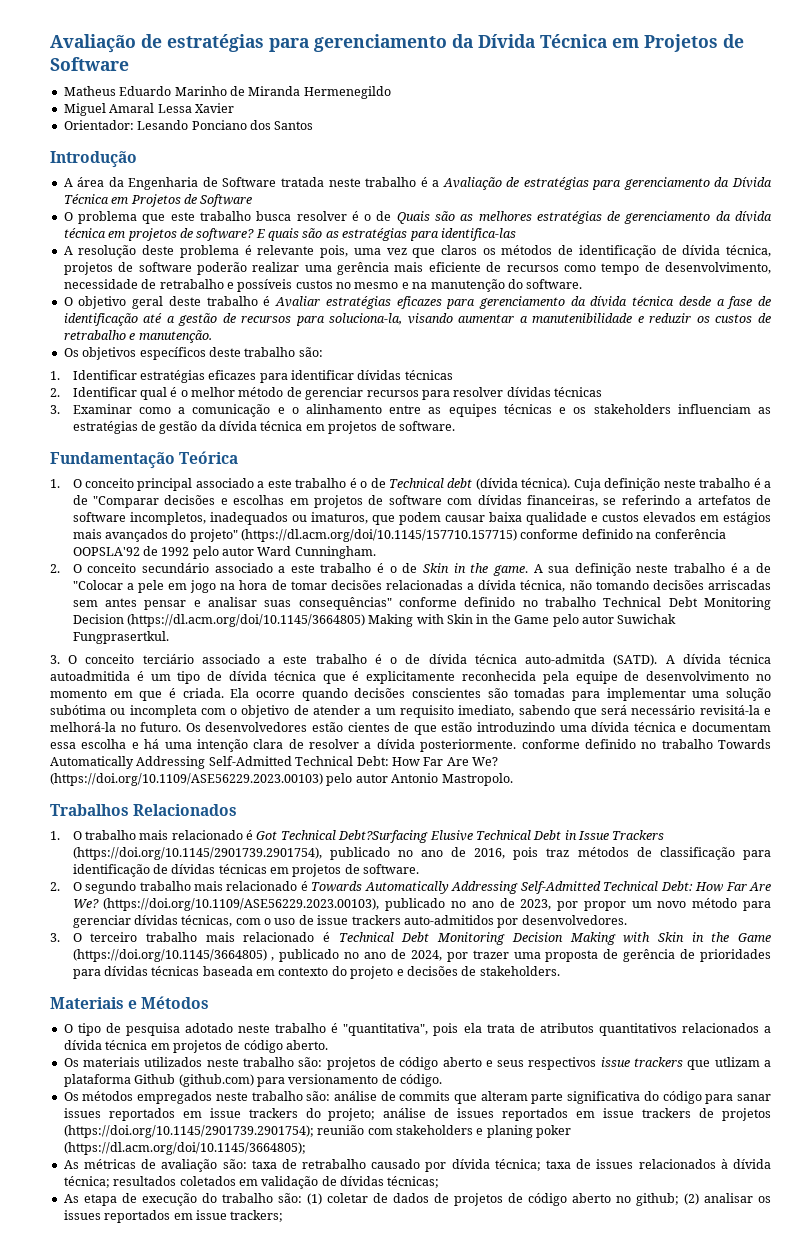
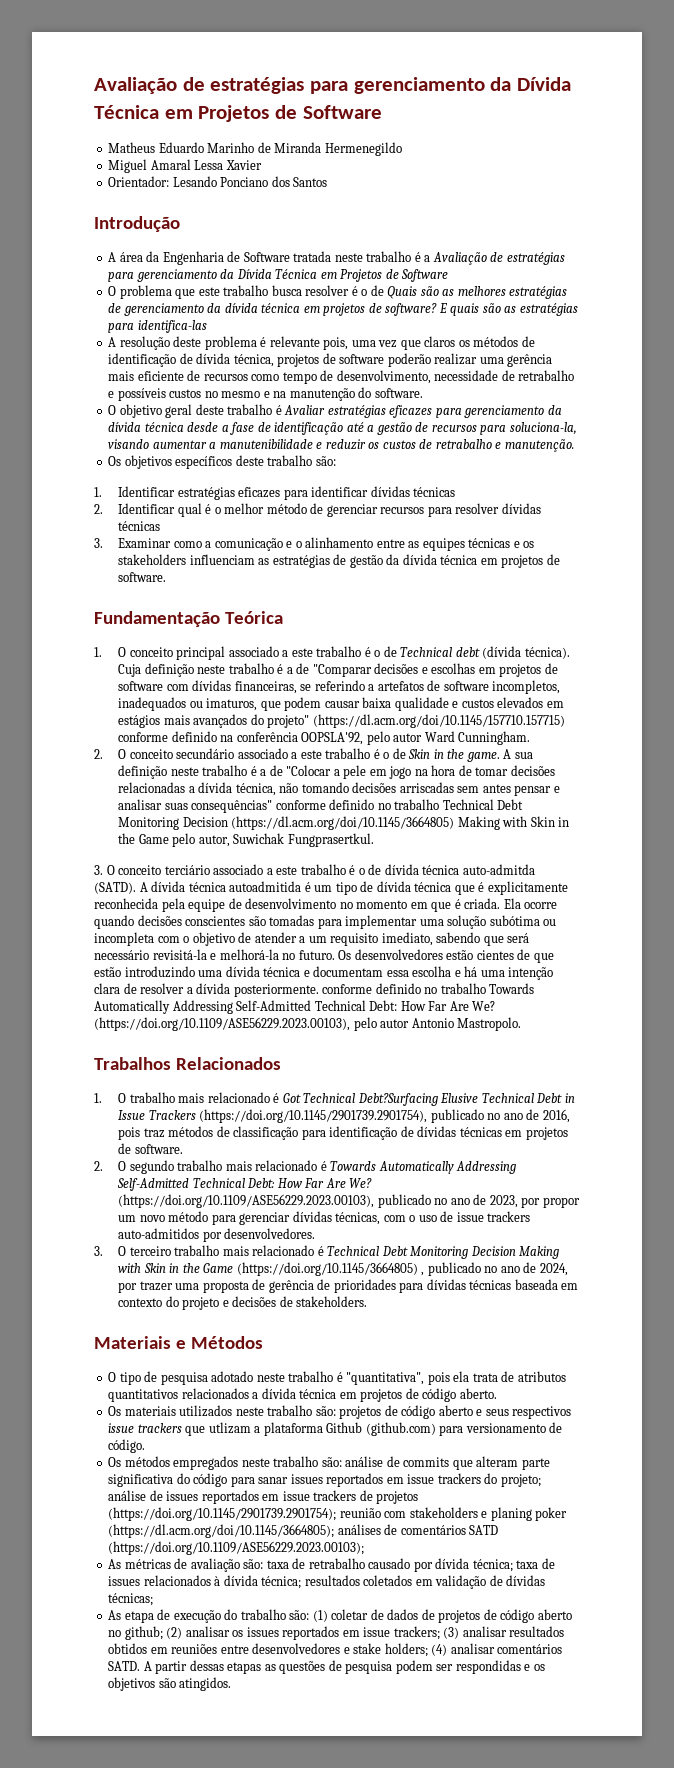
- Cuja definição neste trabalho é a de "Comparar decisões e escolhas em projetos de software com dívidas financeiras, se referindo a artefatos de software incompletos, inadequados ou imaturos, que podem causar baixa qualidade e custos elevados em estágios mais avançados do projeto" (https://dl.acm.org/doi/10.1145/157710.157715) conforme definido na conferência OOPSLA'92 de 1992 pelo autor Ward Cunningham.
+ Cuja definição neste trabalho é a de "Comparar decisões e escolhas em projetos de software com dívidas financeiras, se referindo a artefatos de software incompletos, inadequados ou imaturos, que podem causar baixa qualidade e custos elevados em estágios mais avançados do projeto" (https://dl.acm.org/doi/10.1145/157710.157715) conforme definido na conferência OOPSLA'92, pelo autor Ward Cunningham.
- A sua definição neste trabalho é a de "Colocar a pele em jogo na hora de tomar decisões relacionadas a dívida técnica, não tomando decisões arriscadas sem antes pensar e analisar suas consequências" conforme definido no trabalho Technical Debt Monitoring Decision (https://dl.acm.org/doi/10.1145/3664805) Making with Skin in the Game pelo autor Suwichak Fungprasertkul.
+ A sua definição neste trabalho é a de "Colocar a pele em jogo na hora de tomar decisões relacionadas a dívida técnica, não tomando decisões arriscadas sem antes pensar e analisar suas consequências" conforme definido no trabalho Technical Debt Monitoring Decision (https://dl.acm.org/doi/10.1145/3664805) Making with Skin in the Game pelo autor, Suwichak Fungprasertkul.
- (https://doi.org/10.1109/ASE56229.2023.00103) pelo autor Antonio Mastropolo.
+ (https://doi.org/10.1109/ASE56229.2023.00103), pelo autor Antonio Mastropolo.
- Os métodos empregados neste trabalho são: análise de commits que alteram parte significativa do código para sanar issues reportados em issue trackers do projeto; análise de issues reportados em issue trackers de projetos (https://doi.org/10.1145/2901739.2901754); reunião com stakeholders e planing poker (https://dl.acm.org/doi/10.1145/3664805);
+ Os métodos empregados neste trabalho são: análise de commits que alteram parte significativa do código para sanar issues reportados em issue trackers do projeto; análise de issues reportados em issue trackers de projetos (https://doi.org/10.1145/2901739.2901754); reunião com stakeholders e planing poker (https://dl.acm.org/doi/10.1145/3664805); análises de comentários SATD (https://doi.org/10.1109/ASE56229.2023.00103);
- As etapa de execução do trabalho são: (1) coletar de dados de projetos de código aberto no github; (2) analisar os issues reportados em issue trackers;
+ As etapa de execução do trabalho são: (1) coletar de dados de projetos de código aberto no github; (2) analisar os issues reportados em issue trackers; (3) analisar resultados obtidos em reuniões entre desenvolvedores e stake holders; (4) analisar comentários SATD. A partir dessas etapas as questões de pesquisa podem ser respondidas e os objetivos são atingidos.

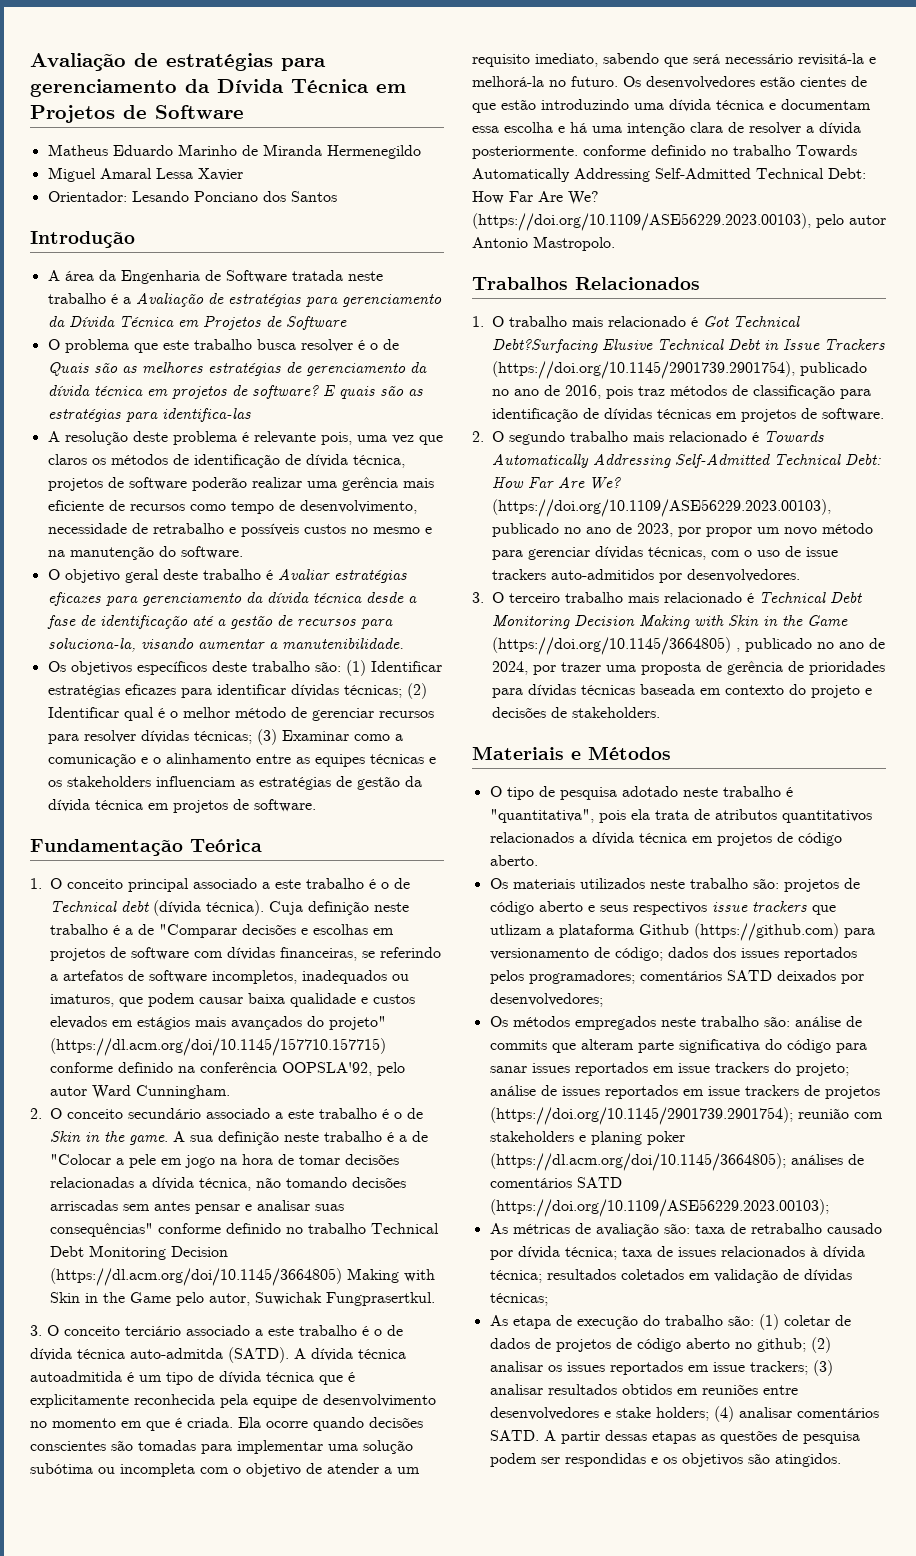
- O objetivo geral deste trabalho é Avaliar estratégias eficazes para gerenciamento da dívida técnica desde a fase de identificação até a gestão de recursos para soluciona-la, visando aumentar a manutenibilidade e reduzir os custos de retrabalho e manutenção.
+ O objetivo geral deste trabalho é Avaliar estratégias eficazes para gerenciamento da dívida técnica desde a fase de identificação até a gestão de recursos para soluciona-la, visando aumentar a manutenibilidade.
- Os objetivos específicos deste trabalho são:
- 1. Identificar estratégias eficazes para identificar dívidas técnicas
- 2. Identificar qual é o melhor método de gerenciar recursos para resolver dívidas técnicas
- 3. Examinar como a comunicação e o alinhamento entre as equipes técnicas e os stakeholders influenciam as estratégias de gestão da dívida técnica em projetos de software.
+ Os objetivos específicos deste trabalho são: (1) Identificar estratégias eficazes para identificar dívidas técnicas; (2) Identificar qual é o melhor método de gerenciar recursos para resolver dívidas técnicas; (3) Examinar como a comunicação e o alinhamento entre as equipes técnicas e os stakeholders influenciam as estratégias de gestão da dívida técnica em projetos de software.
- Os materiais utilizados neste trabalho são: projetos de código aberto e seus respectivos issue trackers que utlizam a plataforma Github (github.com) para versionamento de código.
+ Os materiais utilizados neste trabalho são: projetos de código aberto e seus respectivos issue trackers que utlizam a plataforma Github (https://github.com) para versionamento de código; dados dos issues reportados pelos programadores; comentários SATD deixados por desenvolvedores;

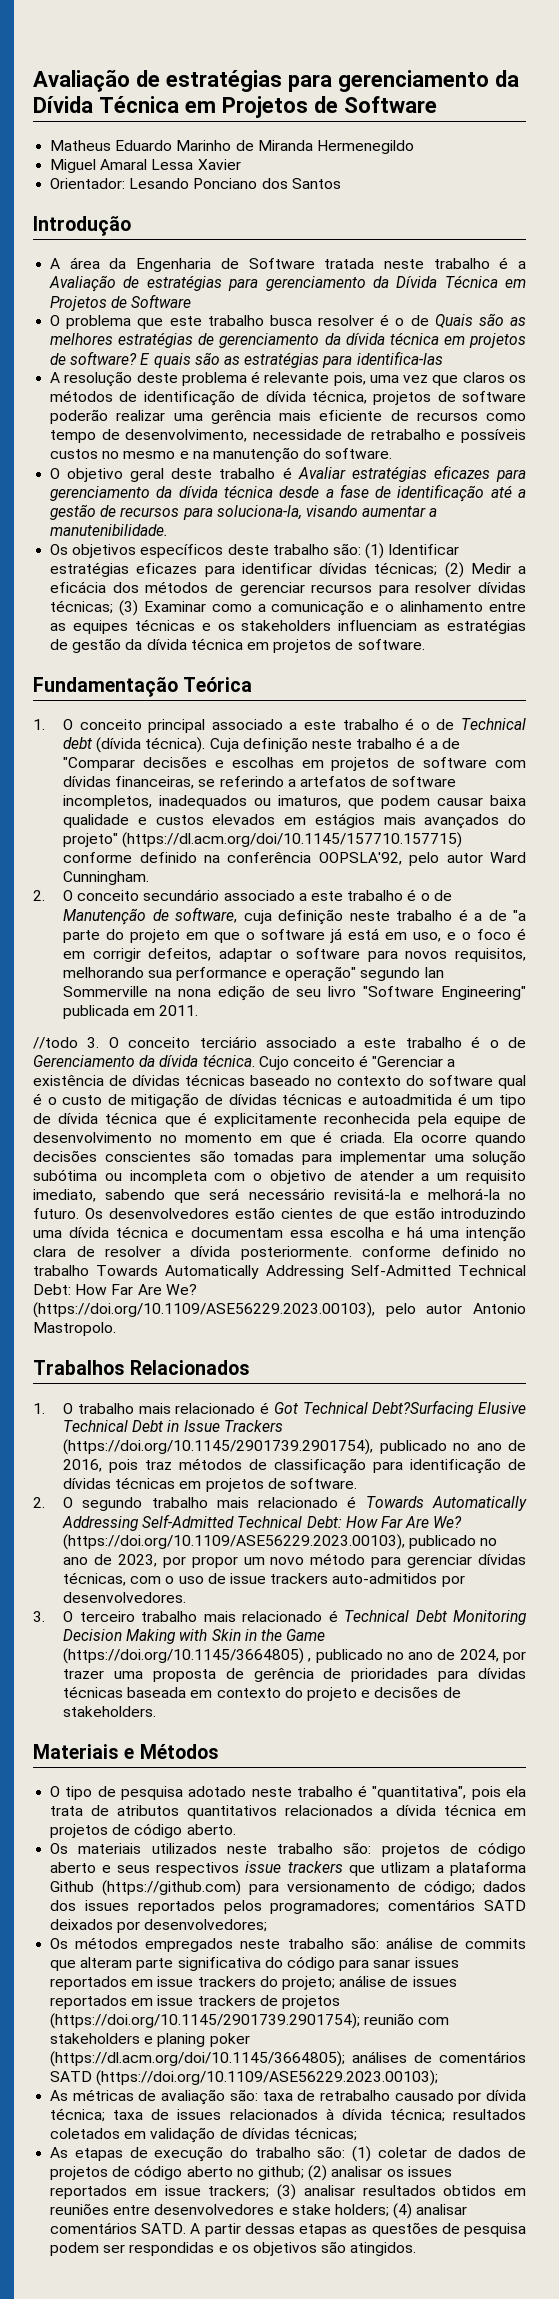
- Os objetivos específicos deste trabalho são: (1) Identificar estratégias eficazes para identificar dívidas técnicas; (2) Identificar qual é o melhor método de gerenciar recursos para resolver dívidas técnicas; (3) Examinar como a comunicação e o alinhamento entre as equipes técnicas e os stakeholders influenciam as estratégias de gestão da dívida técnica em projetos de software.
+ Os objetivos específicos deste trabalho são: (1) Identificar estratégias eficazes para identificar dívidas técnicas; (2) Medir a eficácia dos métodos de gerenciar recursos para resolver dívidas técnicas; (3) Examinar como a comunicação e o alinhamento entre as equipes técnicas e os stakeholders influenciam as estratégias de gestão da dívida técnica em projetos de software.
- 2. O conceito secundário associado a este trabalho é o de Skin in the game. A sua definição neste trabalho é a de "Colocar a pele em jogo na hora de tomar decisões relacionadas a dívida técnica, não tomando decisões arriscadas sem antes pensar e analisar suas consequências" conforme definido no trabalho Technical Debt Monitoring Decision (https://dl.acm.org/doi/10.1145/3664805) Making with Skin in the Game pelo autor, Suwichak Fungprasertkul.
- 3. O conceito terciário associado a este trabalho é o de dívida técnica auto-admitda (SATD). A dívida técnica autoadmitida é um tipo de dívida técnica que é explicitamente reconhecida pela equipe de desenvolvimento no momento em que é criada.
+ 2. O conceito secundário associado a este trabalho é o de Manutenção de software, cuja definição neste trabalho é a de "a parte do projeto em que o software já está em uso, e o foco é em corrigir defeitos, adaptar o software para novos requisitos, melhorando sua performance e operação" segundo Ian Sommerville na nona edição de seu livro "Software Engineering" publicada em 2011.
+ //todo 3. O conceito terciário associado a este trabalho é o de Gerenciamento da dívida técnica. Cujo conceito é "Gerenciar a existência de dívidas técnicas baseado no contexto do software qual é o custo de mitigação de dívidas técnicas e autoadmitida é um tipo de dívida técnica que é explicitamente reconhecida pela equipe de desenvolvimento no momento em que é criada.
- As etapa de execução do trabalho são: (1) coletar de dados de projetos de código aberto no github; (2) analisar os issues reportados em issue trackers; (3) analisar resultados obtidos em reuniões entre desenvolvedores e stake holders; (4) analisar comentários SATD.
+ As etapas de execução do trabalho são: (1) coletar de dados de projetos de código aberto no github; (2) analisar os issues reportados em issue trackers; (3) analisar resultados obtidos em reuniões entre desenvolvedores e stake holders; (4) analisar comentários SATD.

